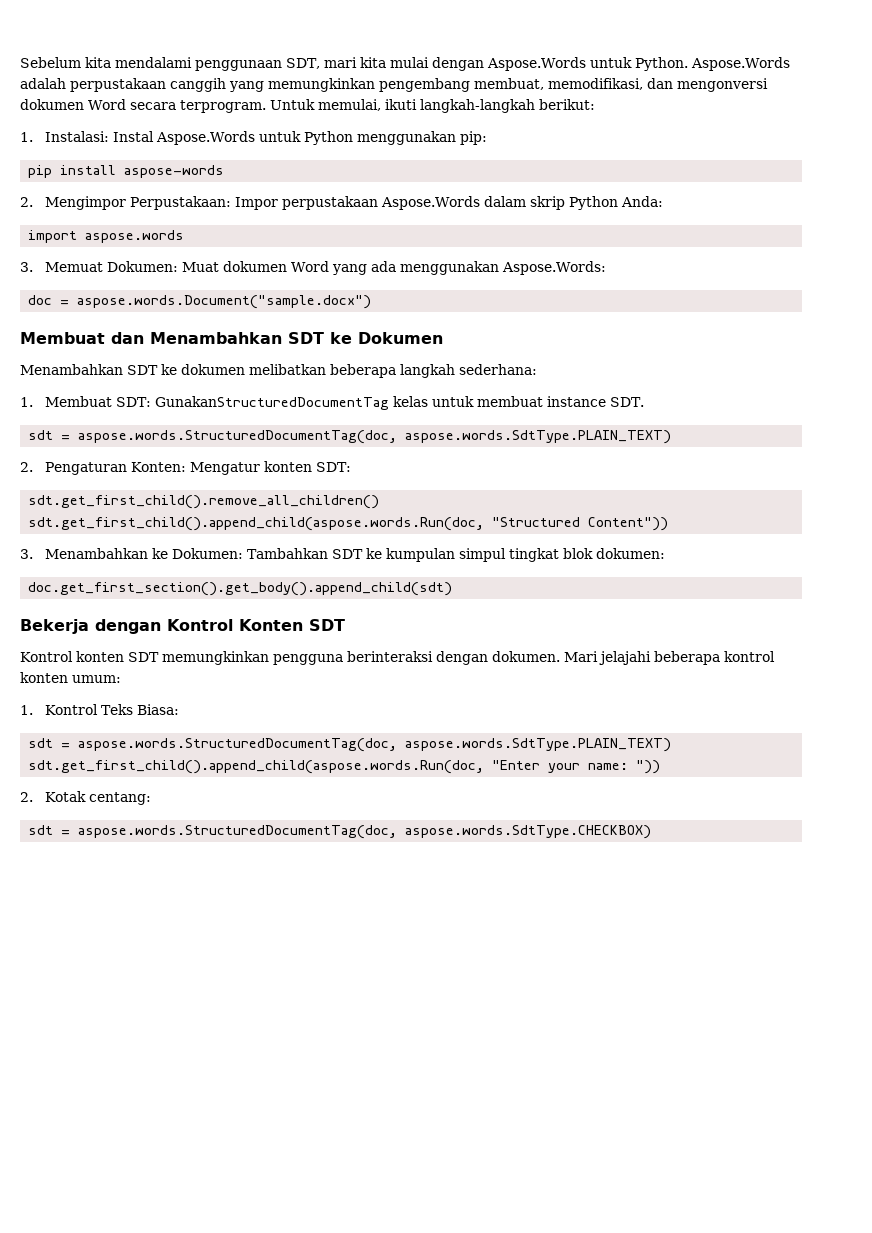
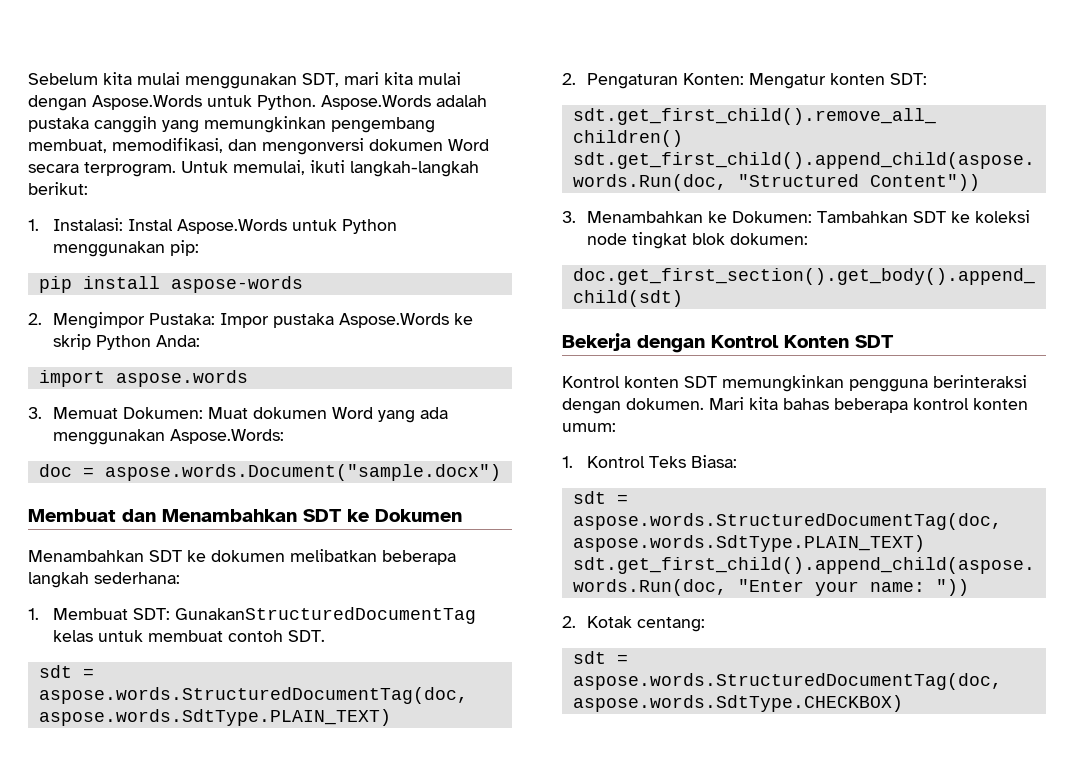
- Sebelum kita mendalami penggunaan SDT, mari kita mulai dengan Aspose.Words untuk Python.
+ Sebelum kita mulai menggunakan SDT, mari kita mulai dengan Aspose.Words untuk Python.
- Aspose.Words adalah perpustakaan canggih yang memungkinkan pengembang membuat, memodifikasi, dan mengonversi dokumen Word secara terprogram.
+ Aspose.Words adalah pustaka canggih yang memungkinkan pengembang membuat, memodifikasi, dan mengonversi dokumen Word secara terprogram.
- 2. Mengimpor Perpustakaan: Impor perpustakaan Aspose.Words dalam skrip Python Anda:
+ 2. Mengimpor Pustaka: Impor pustaka Aspose.Words ke skrip Python Anda:
- 1. Membuat SDT: GunakanStructuredDocumentTag kelas untuk membuat instance SDT.
+ 1. Membuat SDT: GunakanStructuredDocumentTag kelas untuk membuat contoh SDT.
- 3. Menambahkan ke Dokumen: Tambahkan SDT ke kumpulan simpul tingkat blok dokumen:
+ 3. Menambahkan ke Dokumen: Tambahkan SDT ke koleksi node tingkat blok dokumen:
- Mari jelajahi beberapa kontrol konten umum:
+ Mari kita bahas beberapa kontrol konten umum:

